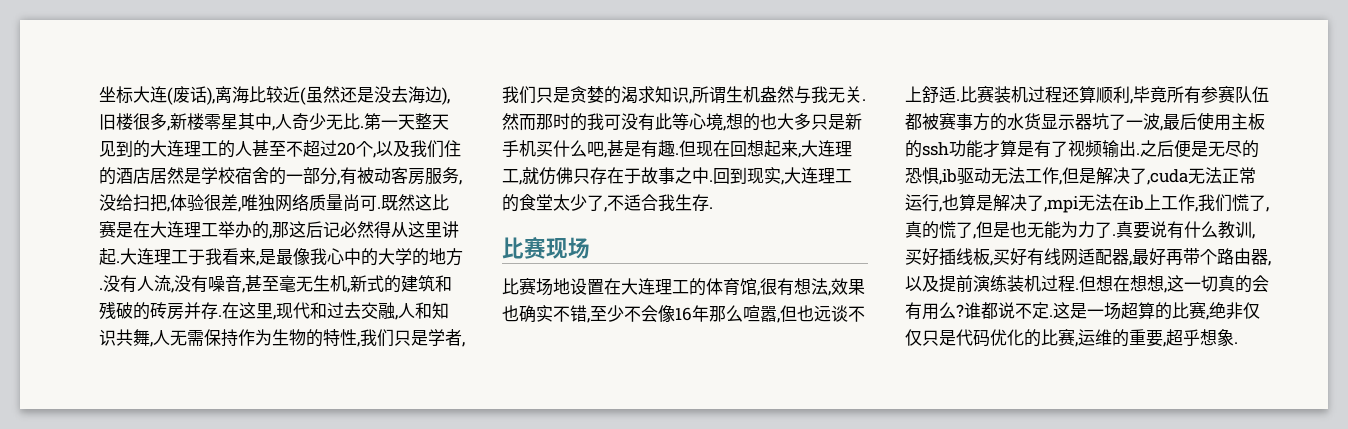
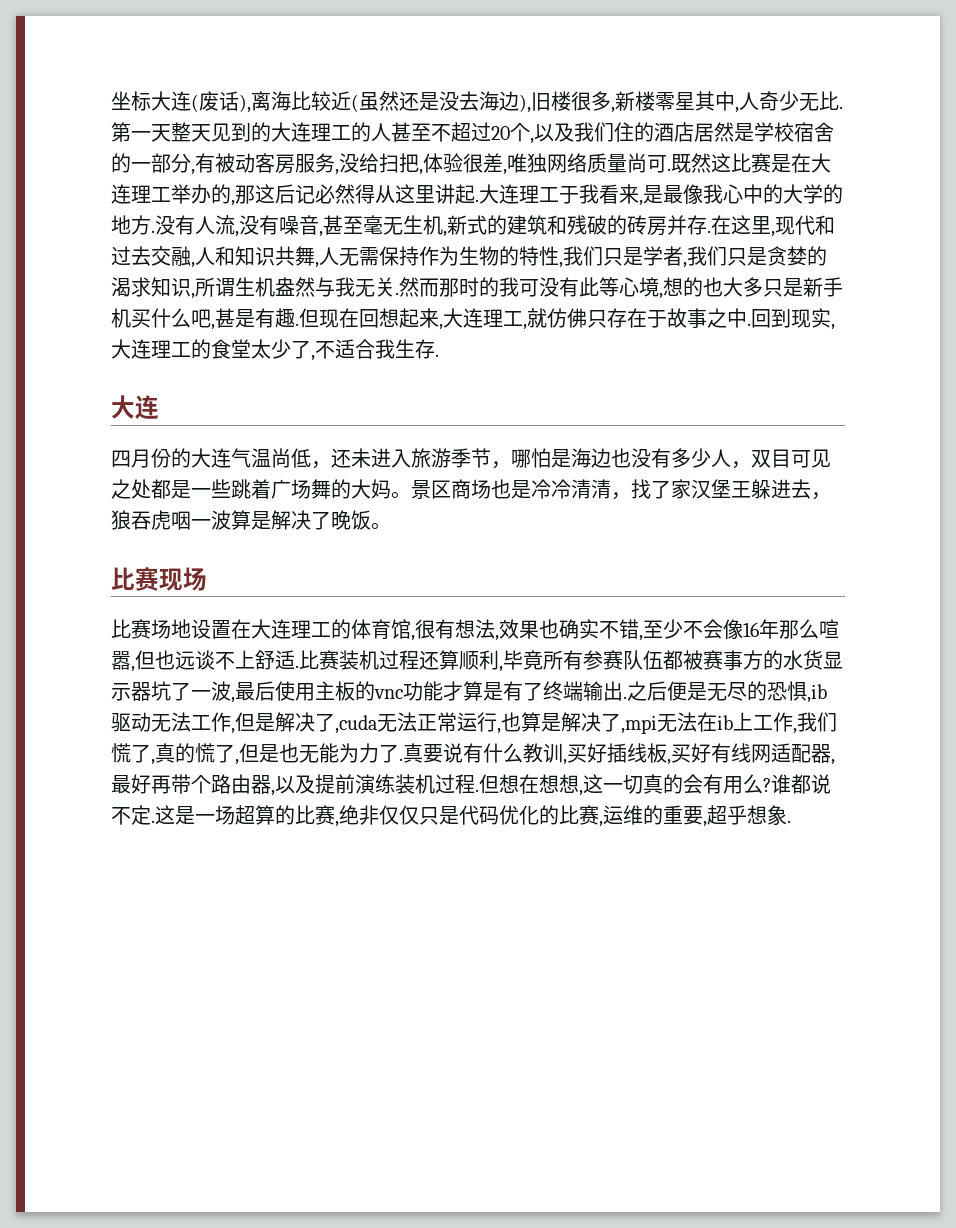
  回到现实,大连理工的食堂太少了,不适合我生存.
+ 大连
+ 四月份的大连气温尚低，还未进入旅游季节，哪怕是海边也没有多少人，双目可见之处都是一些跳着广场舞的大妈。景区商场也是冷冷清清，找了家汉堡王躲进去，狼吞虎咽一波算是解决了晚饭。
- 比赛装机过程还算顺利,毕竟所有参赛队伍都被赛事方的水货显示器坑了一波,最后使用主板的ssh功能才算是有了视频输出.
+ 比赛装机过程还算顺利,毕竟所有参赛队伍都被赛事方的水货显示器坑了一波,最后使用主板的vnc功能才算是有了终端输出.

